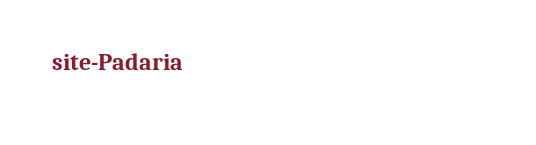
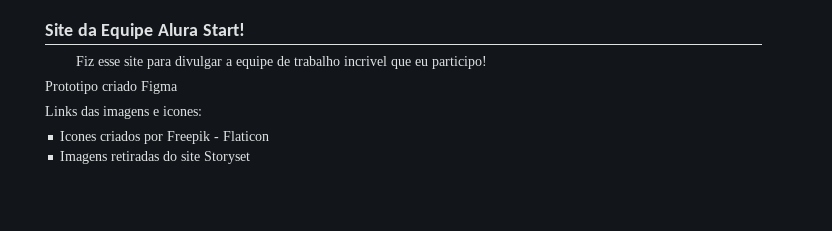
- site-Padaria
+ Site da Equipe Alura Start!
+ Fiz esse site para divulgar a equipe de trabalho incrivel que eu participo!
+ Prototipo criado Figma
+ Links das imagens e icones:
+ Icones criados por Freepik - Flaticon
+ Imagens retiradas do site Storyset

